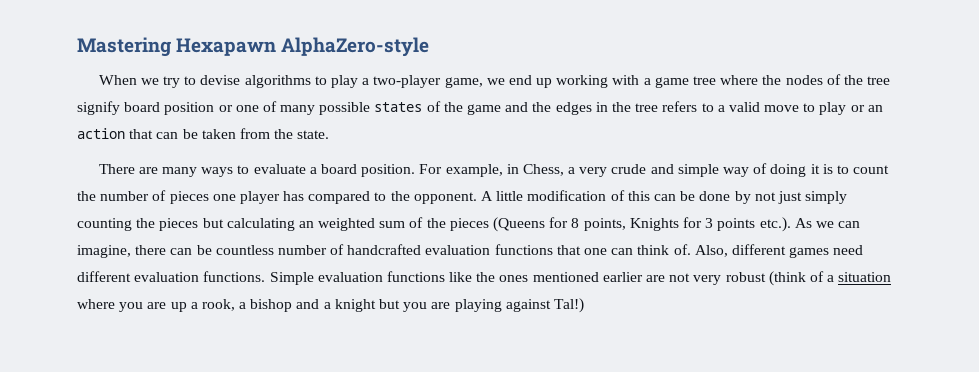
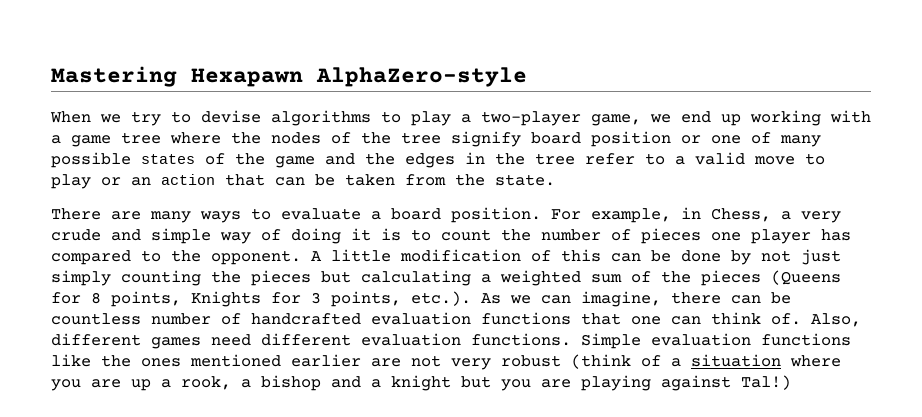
- When we try to devise algorithms to play a two-player game, we end up working with a game tree where the nodes of the tree signify board position or one of many possible states of the game and the edges in the tree refers to a valid move to play or an action that can be taken from the state.
+ When we try to devise algorithms to play a two-player game, we end up working with a game tree where the nodes of the tree signify board position or one of many possible states of the game and the edges in the tree refer to a valid move to play or an action that can be taken from the state.
- A little modification of this can be done by not just simply counting the pieces but calculating an weighted sum of the pieces (Queens for 8 points, Knights for 3 points etc.). As we can imagine, there can be countless number of handcrafted evaluation functions that one can think of.
+ A little modification of this can be done by not just simply counting the pieces but calculating a weighted sum of the pieces (Queens for 8 points, Knights for 3 points, etc.). As we can imagine, there can be countless number of handcrafted evaluation functions that one can think of.

